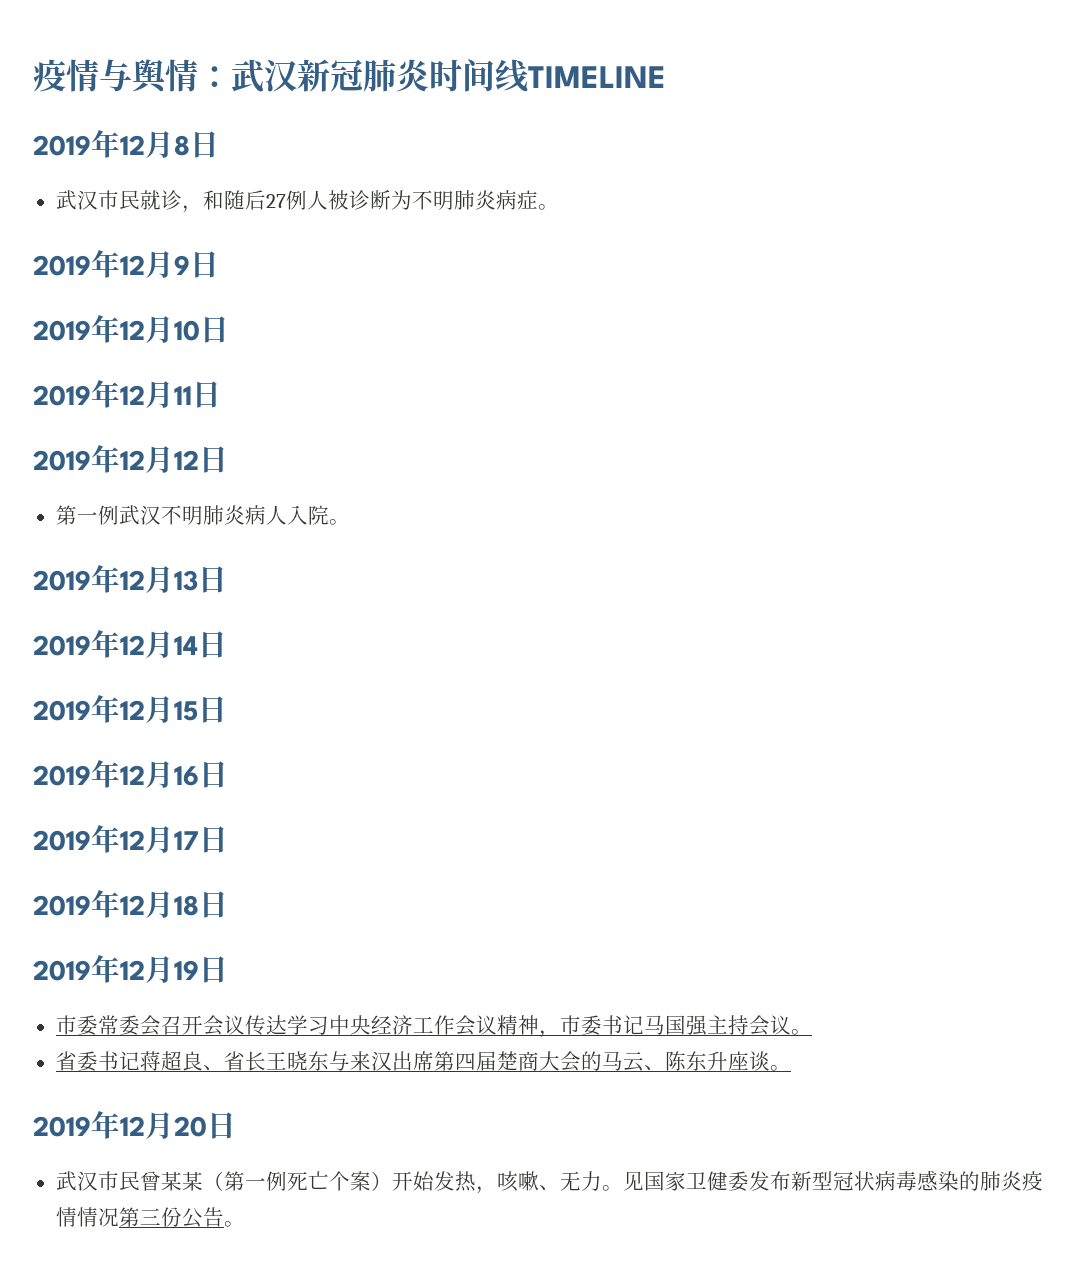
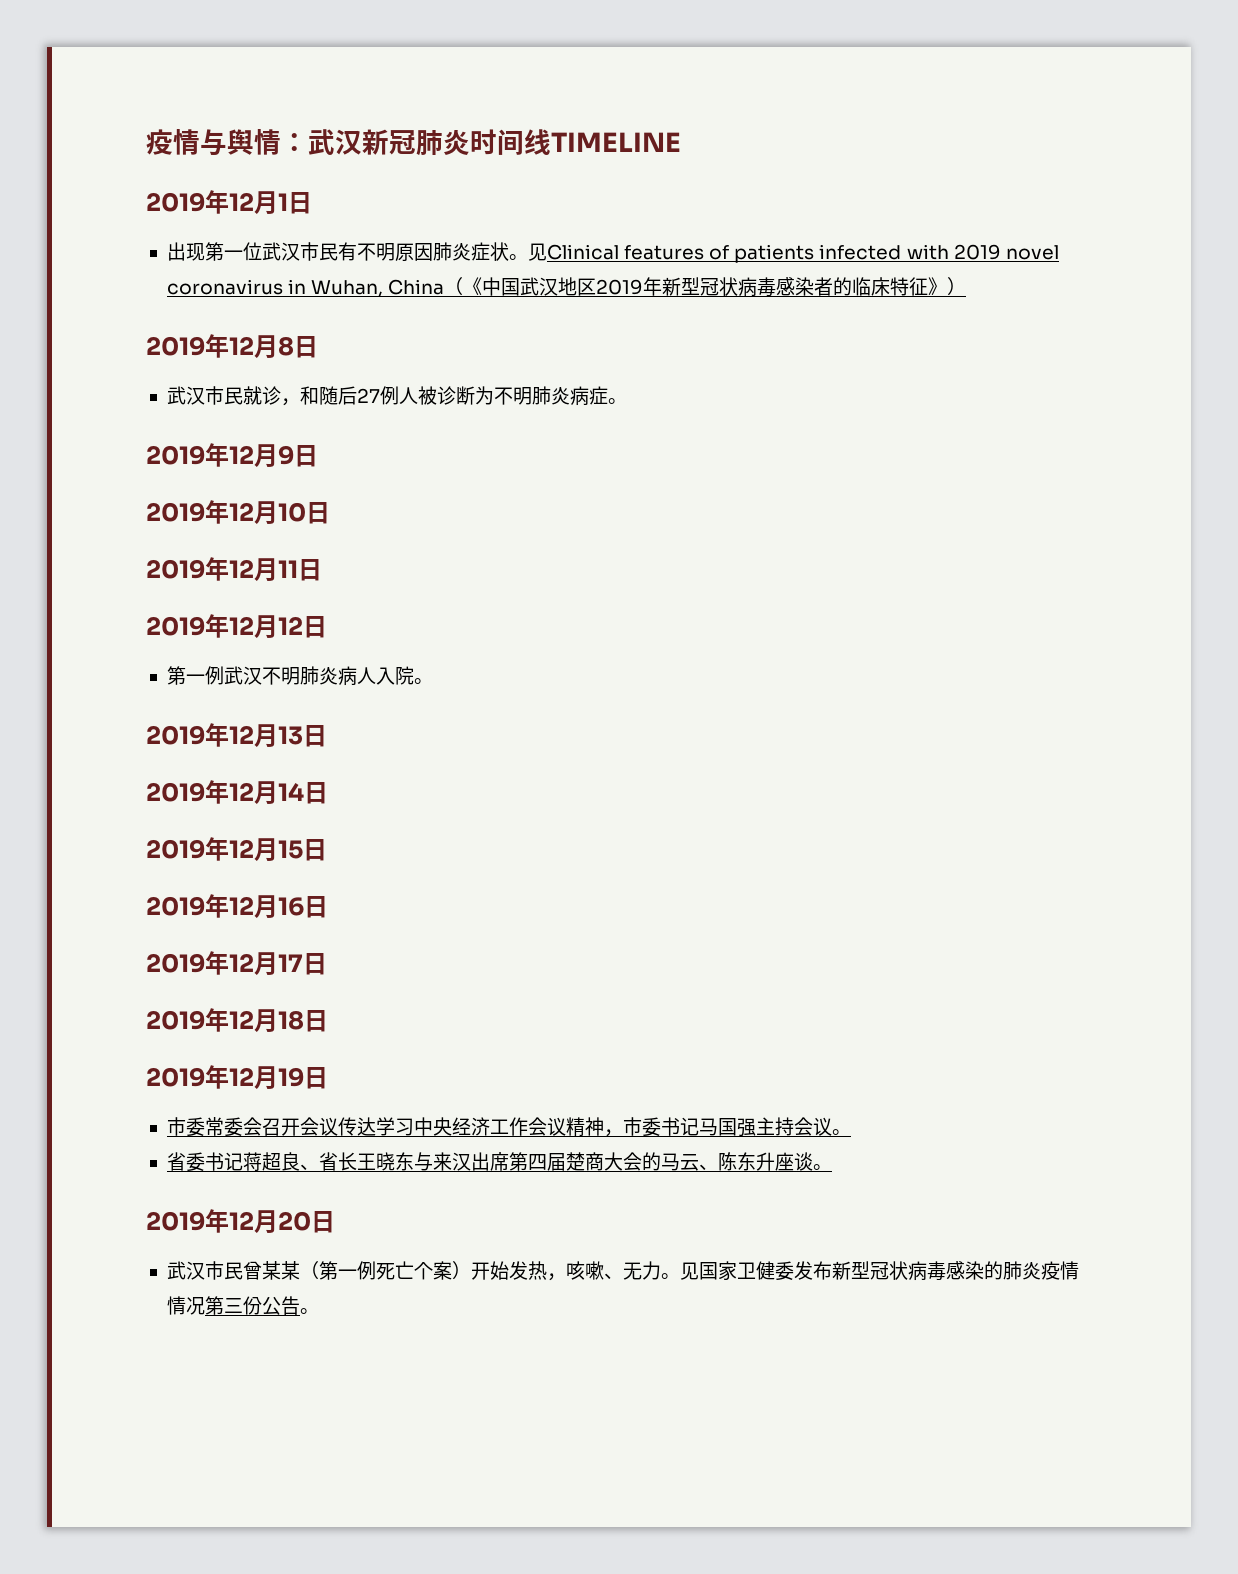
+ 2019年12月1日
+ 出现第一位武汉市民有不明原因肺炎症状。见Clinical features of patients infected with 2019 novel coronavirus in Wuhan, China（《中国武汉地区2019年新型冠状病毒感染者的临床特征》）

